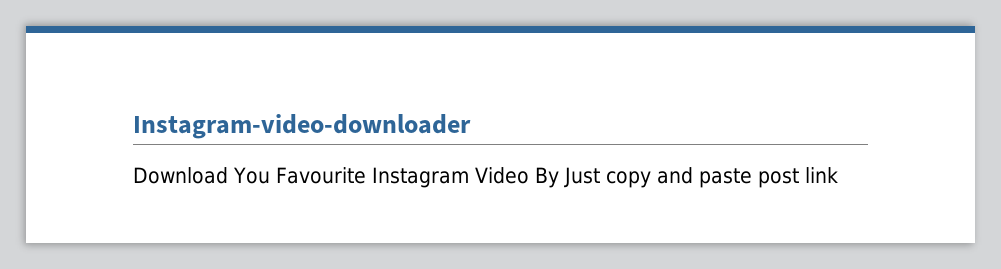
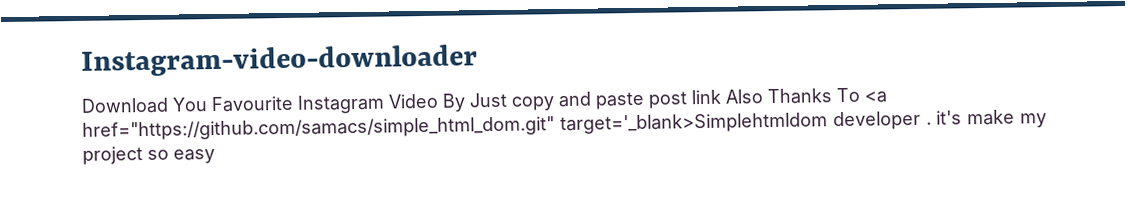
- Download You Favourite Instagram Video By Just copy and paste post link
+ Download You Favourite Instagram Video By Just copy and paste post link Also Thanks To <a href="https://github.com/samacs/simple_html_dom.git" target='_blank>Simplehtmldom developer . it's make my project so easy

